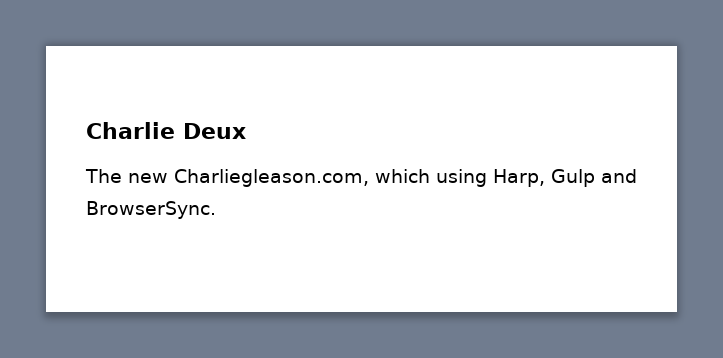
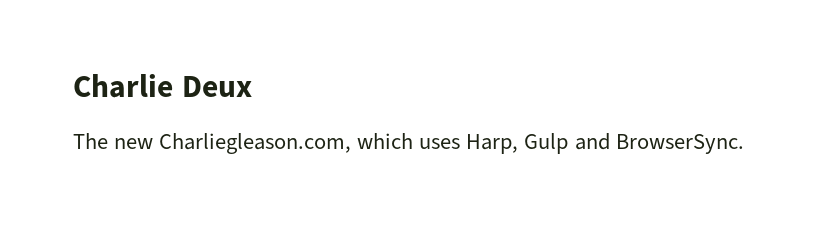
- The new Charliegleason.com, which using Harp, Gulp and BrowserSync.
+ The new Charliegleason.com, which uses Harp, Gulp and BrowserSync.

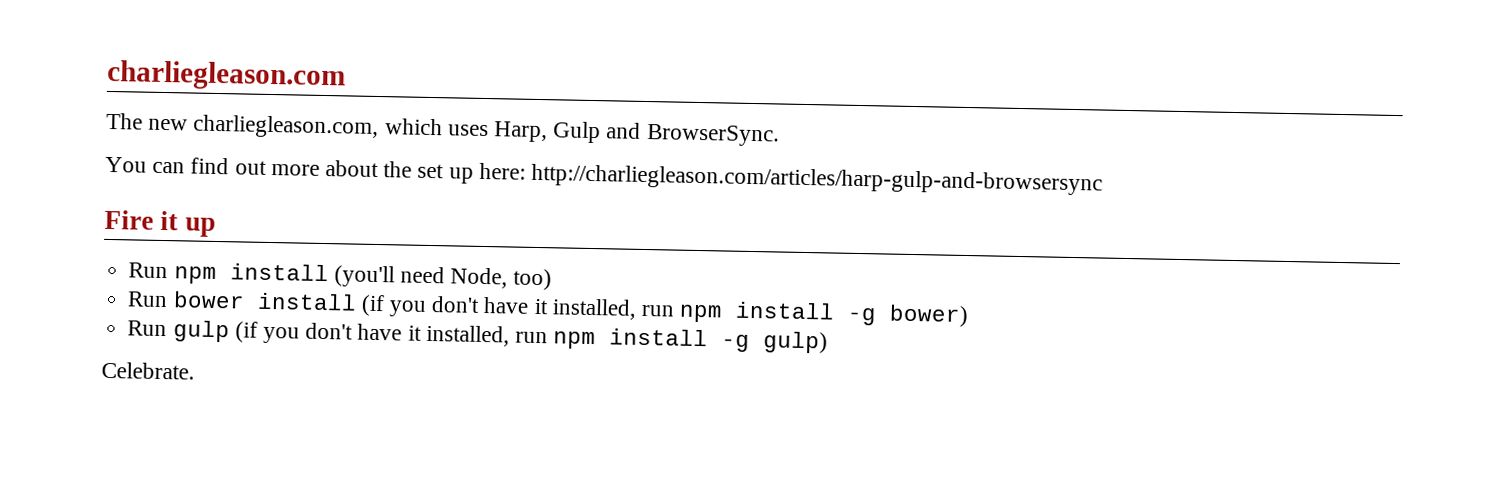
- Charlie Deux
+ charliegleason.com
- The new Charliegleason.com, which uses Harp, Gulp and BrowserSync.
+ The new charliegleason.com, which uses Harp, Gulp and BrowserSync.
+ You can find out more about the set up here: http://charliegleason.com/articles/harp-gulp-and-browsersync
+ Fire it up
+ Run npm install (you'll need Node, too)
+ Run bower install (if you don't have it installed, run npm install -g bower)
+ Run gulp (if you don't have it installed, run npm install -g gulp)
+ Celebrate.

